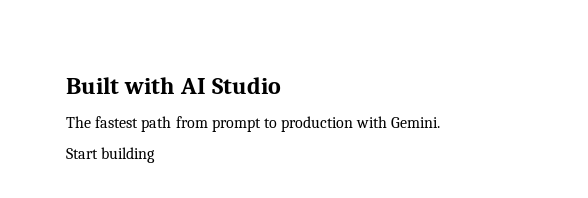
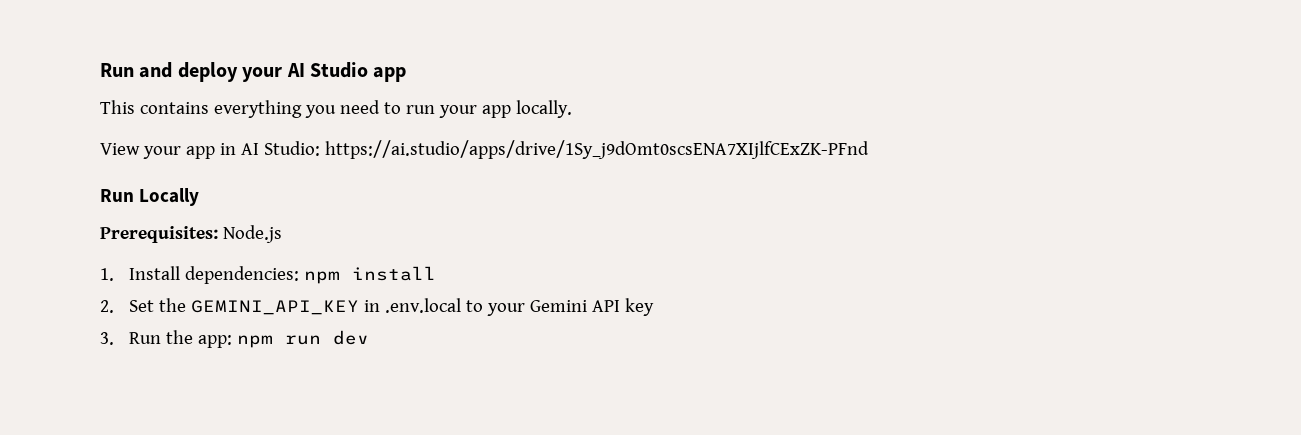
- Built with AI Studio
- The fastest path from prompt to production with Gemini.
- Start building
+ Run and deploy your AI Studio app
+ This contains everything you need to run your app locally.
+ View your app in AI Studio: https://ai.studio/apps/drive/1Sy_j9dOmt0scsENA7XIjlfCExZK-PFnd
+ Run Locally
+ Prerequisites: Node.js
+ 1. Install dependencies: npm install
+ 2. Set the GEMINI_API_KEY in .env.local to your Gemini API key
+ 3. Run the app: npm run dev

